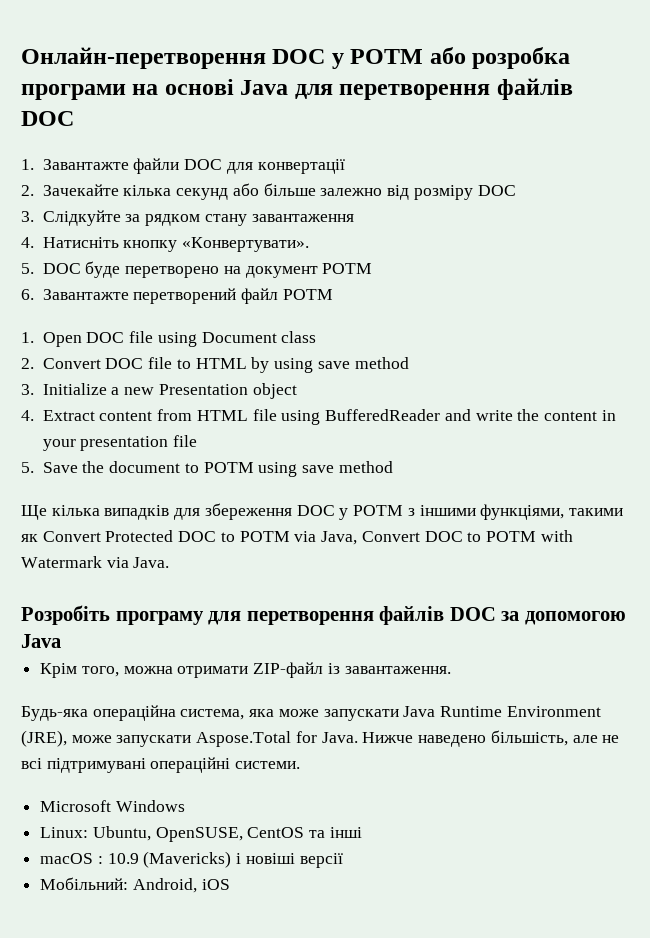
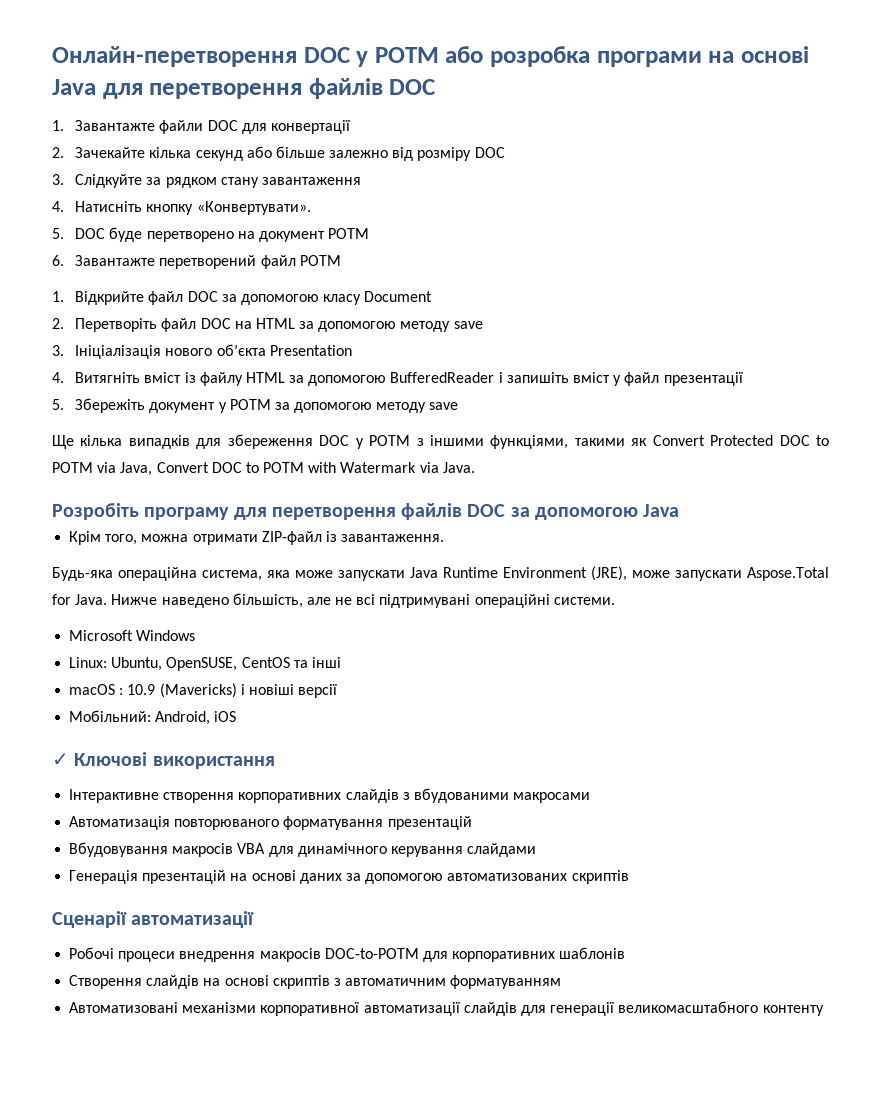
- 1. Open DOC file using Document class
- 2. Convert DOC file to HTML by using save method
- 3. Initialize a new Presentation object
- 4. Extract content from HTML file using BufferedReader and write the content in your presentation file
- 5. Save the document to POTM using save method
+ 1. Відкрийте файл DOC за допомогою класу Document
+ 2. Перетворіть файл DOC на HTML за допомогою методу save
+ 3. Ініціалізація нового об’єкта Presentation
+ 4. Витягніть вміст із файлу HTML за допомогою BufferedReader і запишіть вміст у файл презентації
+ 5. Збережіть документ у POTM за допомогою методу save
+ ✓ Ключові використання
+ Інтерактивне створення корпоративних слайдів з вбудованими макросами
+ Автоматизація повторюваного форматування презентацій
+ Вбудовування макросів VBA для динамічного керування слайдами
+ Генерація презентацій на основі даних за допомогою автоматизованих скриптів
+ Сценарії автоматизації
+ Робочі процеси внедрення макросів DOC-to-POTM для корпоративних шаблонів
+ Створення слайдів на основі скриптів з автоматичним форматуванням
+ Автоматизовані механізми корпоративної автоматизації слайдів для генерації великомасштабного контенту

